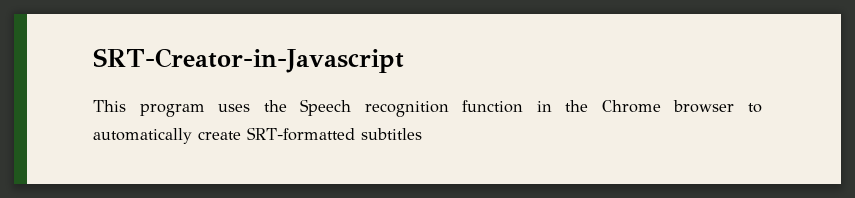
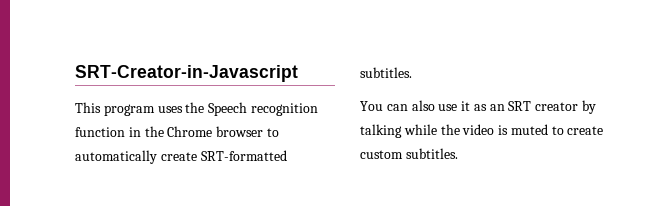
- This program uses the Speech recognition function in the Chrome browser to automatically create SRT-formatted subtitles
+ This program uses the Speech recognition function in the Chrome browser to automatically create SRT-formatted subtitles.
+ You can also use it as an SRT creator by talking while the video is muted to create custom subtitles.

